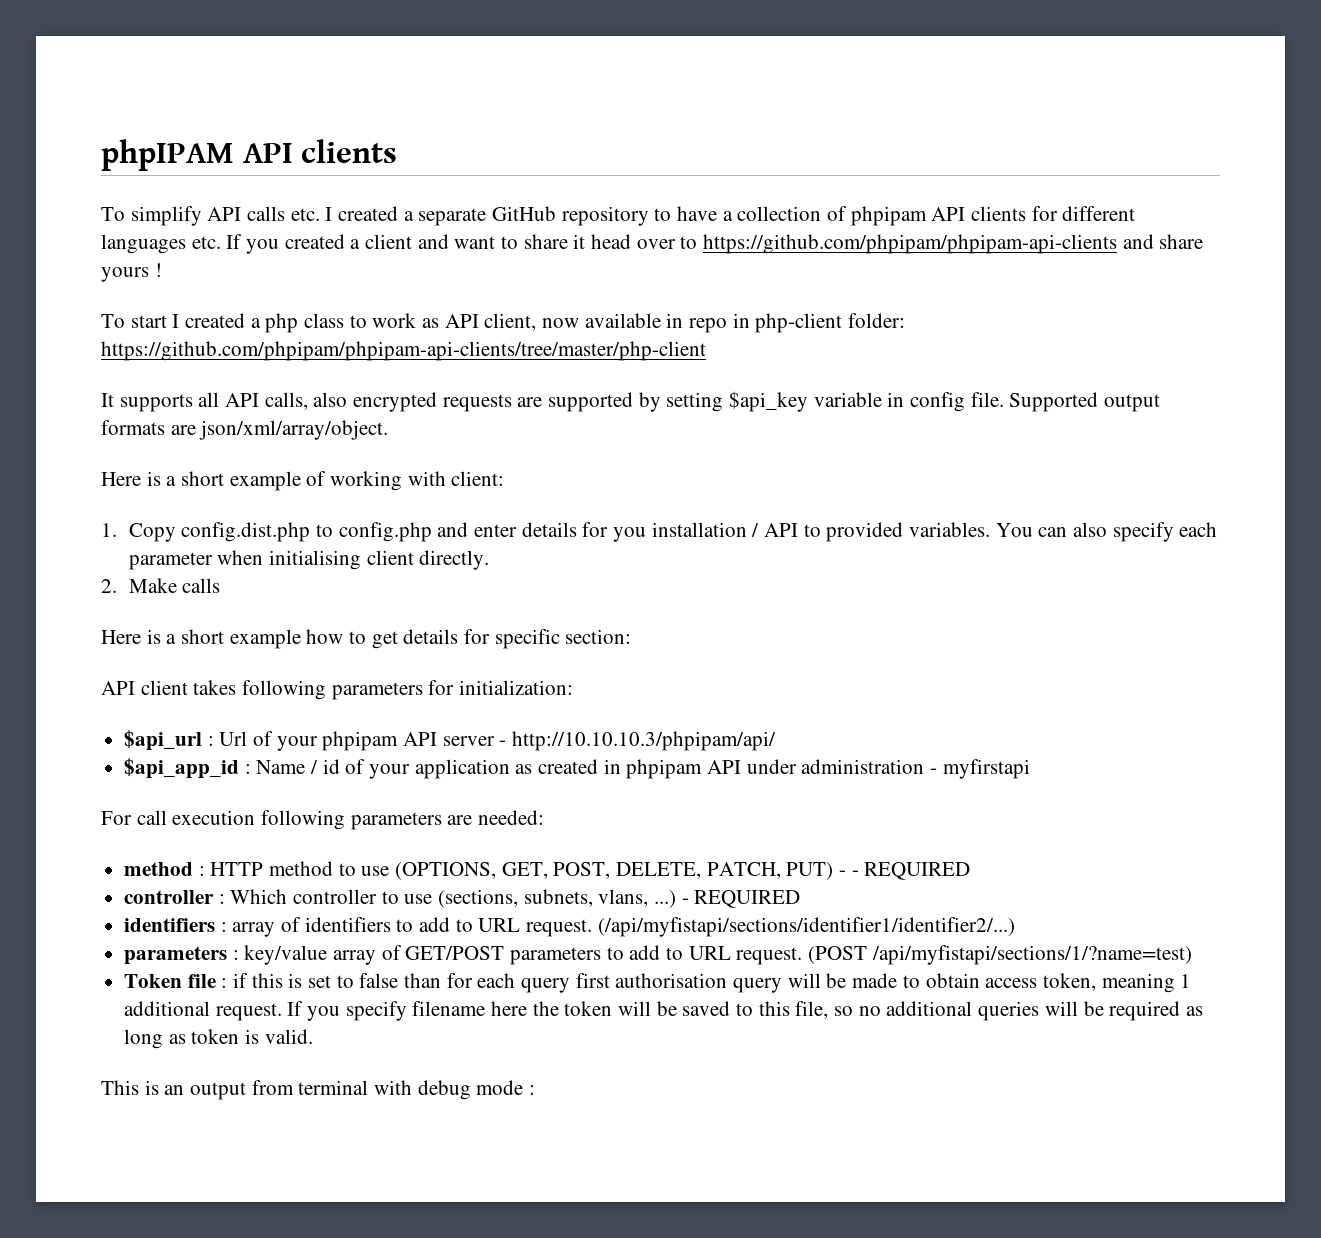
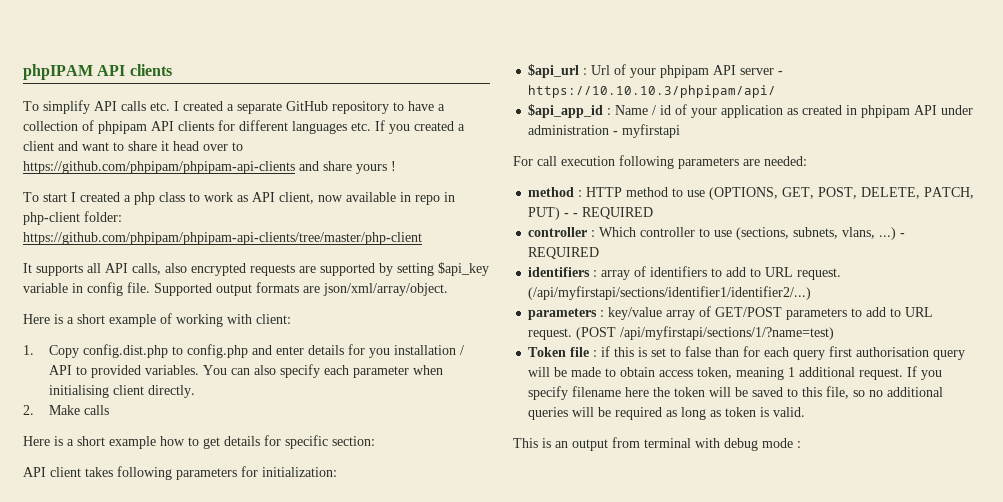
- $api_url : Url of your phpipam API server - http://10.10.10.3/phpipam/api/
+ $api_url : Url of your phpipam API server - https://10.10.10.3/phpipam/api/
- (/api/myfistapi/sections/identifier1/identifier2/...)
+ (/api/myfirstapi/sections/identifier1/identifier2/...)
- (POST /api/myfistapi/sections/1/?name=test)
+ (POST /api/myfirstapi/sections/1/?name=test)

